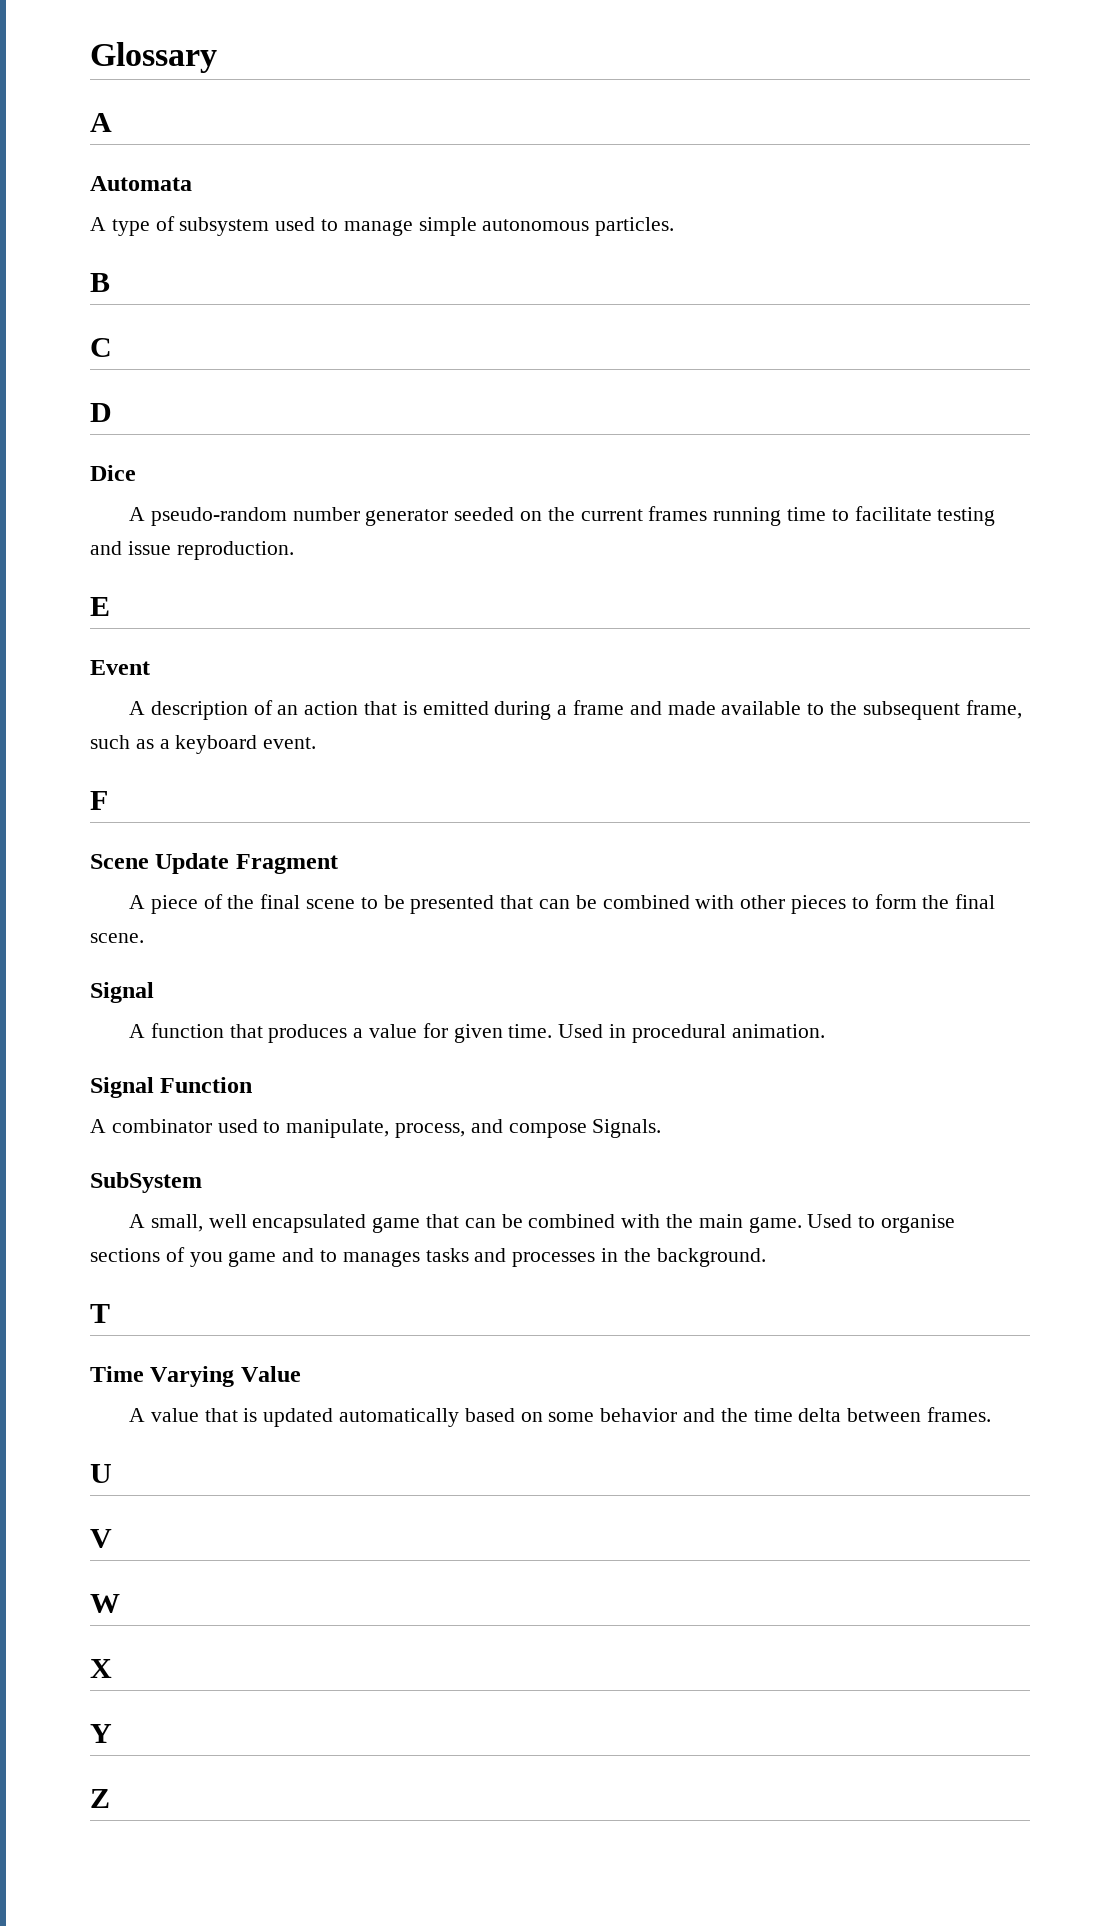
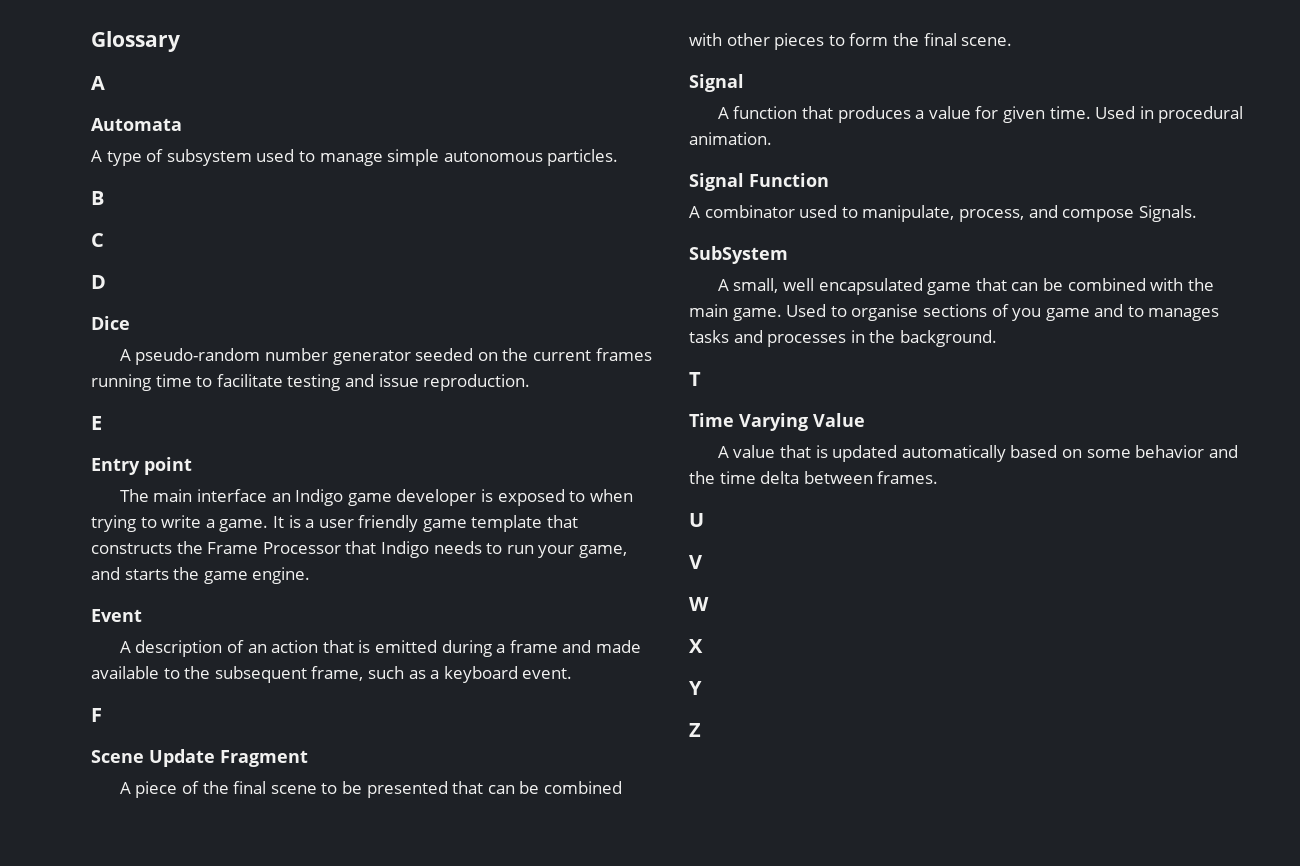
+ Entry point
+ The main interface an Indigo game developer is exposed to when trying to write a game. It is a user friendly game template that constructs the Frame Processor that Indigo needs to run your game, and starts the game engine.

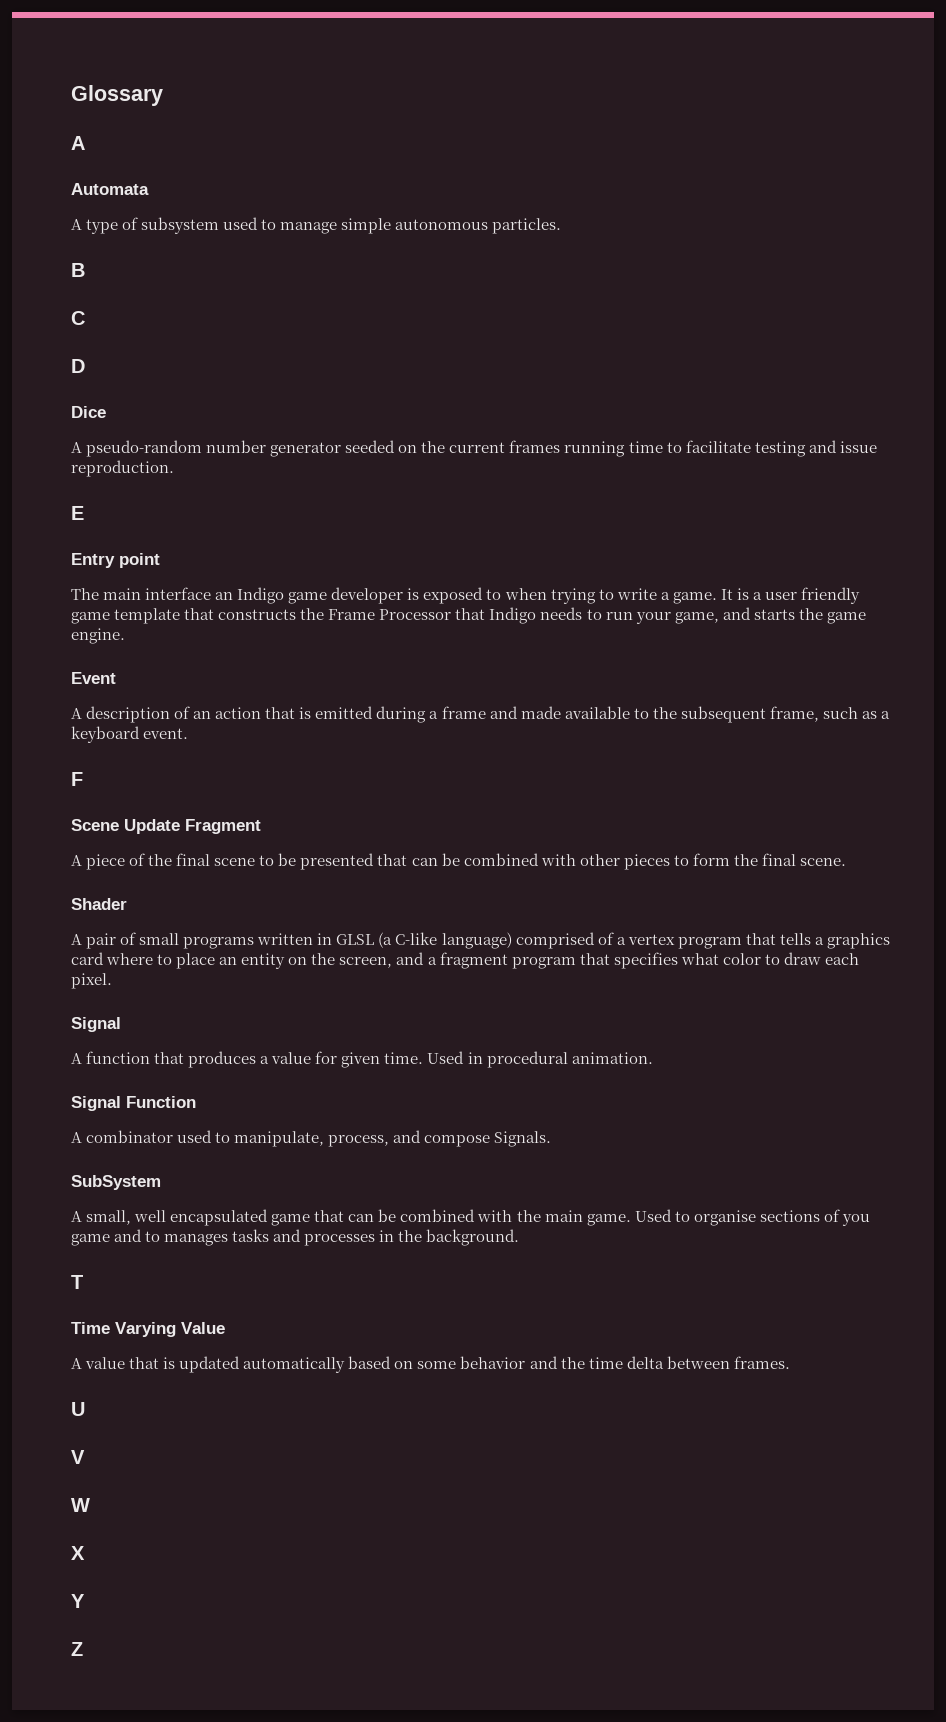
+ Shader
+ A pair of small programs written in GLSL (a C-like language) comprised of a vertex program that tells a graphics card where to place an entity on the screen, and a fragment program that specifies what color to draw each pixel.

